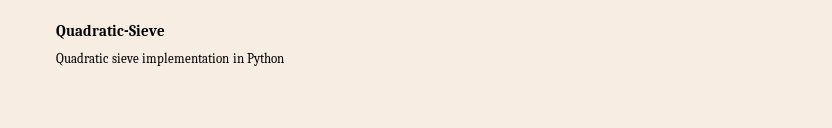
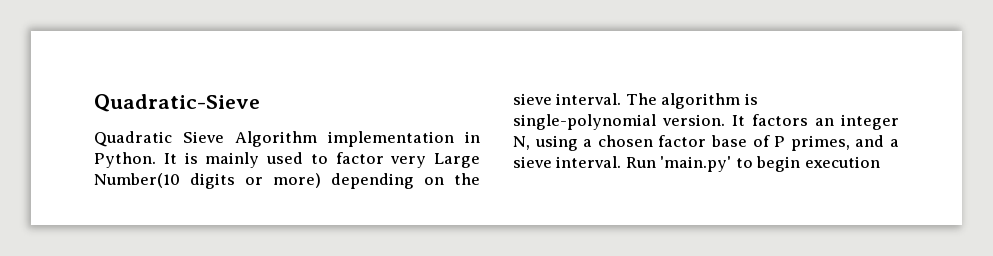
- Quadratic sieve implementation in Python
+ Quadratic Sieve Algorithm implementation in Python. It is mainly used to factor very Large Number(10 digits or more) depending on the sieve interval. The algorithm is single-polynomial version. It factors an integer N, using a chosen factor base of P primes, and a sieve interval. Run 'main.py' to begin execution

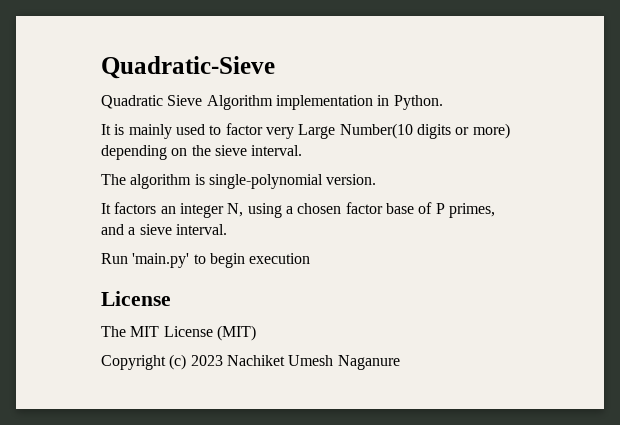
- Quadratic Sieve Algorithm implementation in Python. It is mainly used to factor very Large Number(10 digits or more) depending on the sieve interval. The algorithm is single-polynomial version. It factors an integer N, using a chosen factor base of P primes, and a sieve interval. Run 'main.py' to begin execution
+ Quadratic Sieve Algorithm implementation in Python.
+ It is mainly used to factor very Large Number(10 digits or more) depending on the sieve interval.
+ The algorithm is single-polynomial version.
+ It factors an integer N, using a chosen factor base of P primes, and a sieve interval.
+ Run 'main.py' to begin execution
+ License
+ The MIT License (MIT)
+ Copyright (c) 2023 Nachiket Umesh Naganure

